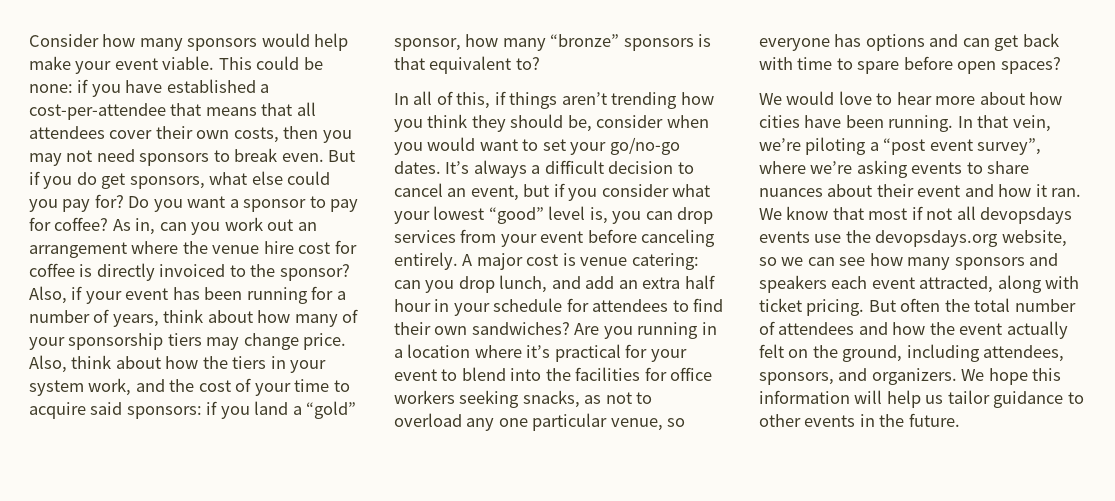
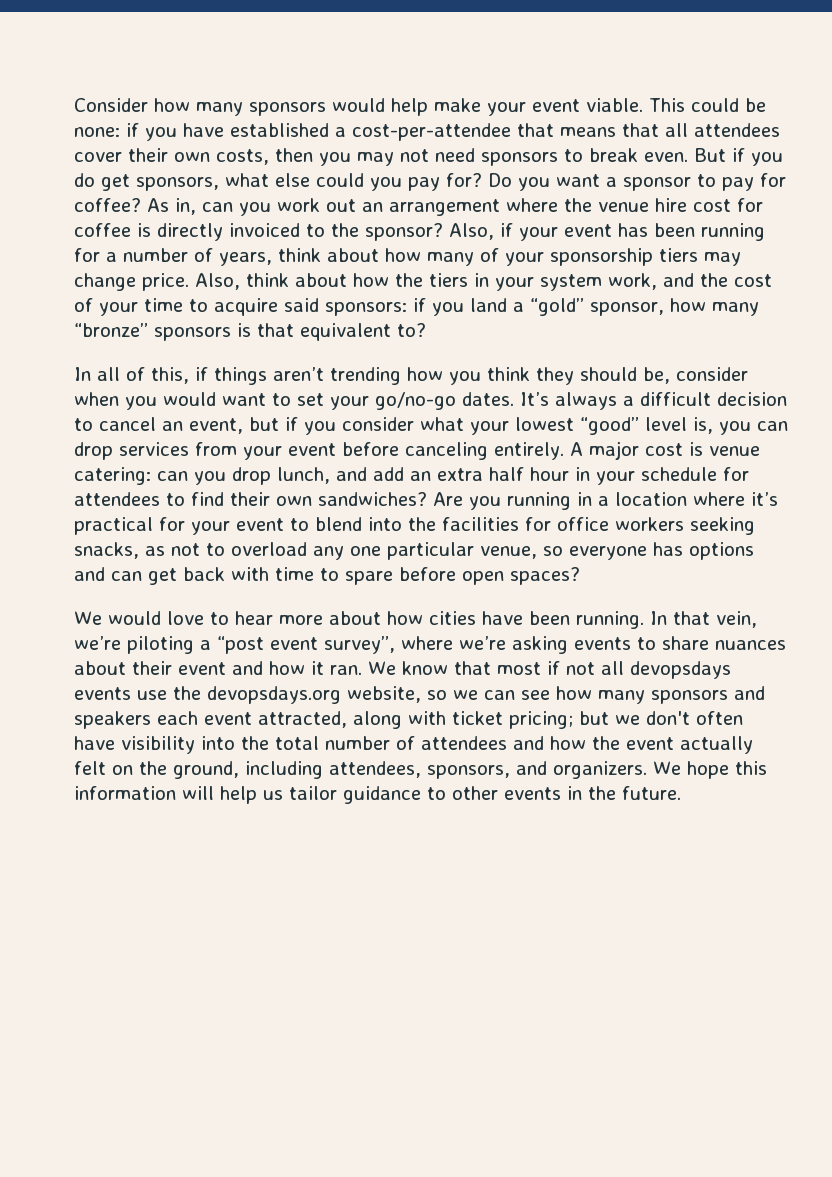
- We know that most if not all devopsdays events use the devopsdays.org website, so we can see how many sponsors and speakers each event attracted, along with ticket pricing. But often the total number of attendees and how the event actually felt on the ground, including attendees, sponsors, and organizers.
+ We know that most if not all devopsdays events use the devopsdays.org website, so we can see how many sponsors and speakers each event attracted, along with ticket pricing; but we don't often have visibility into the total number of attendees and how the event actually felt on the ground, including attendees, sponsors, and organizers.

